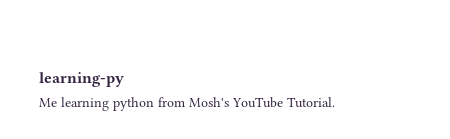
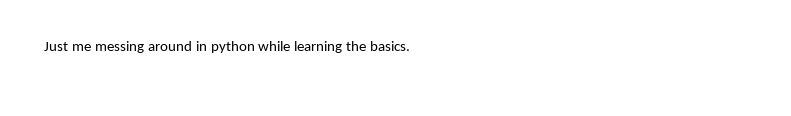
- learning-py
- Me learning python from Mosh's YouTube Tutorial.
+ Just me messing around in python while learning the basics.

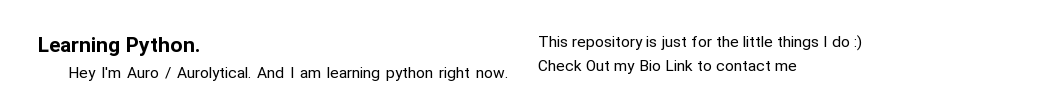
- Just me messing around in python while learning the basics.
+ Learning Python.
+ Hey I'm Auro / Aurolytical. And I am learning python right now. This repository is just for the little things I do :)
+ Check Out my Bio Link to contact me

